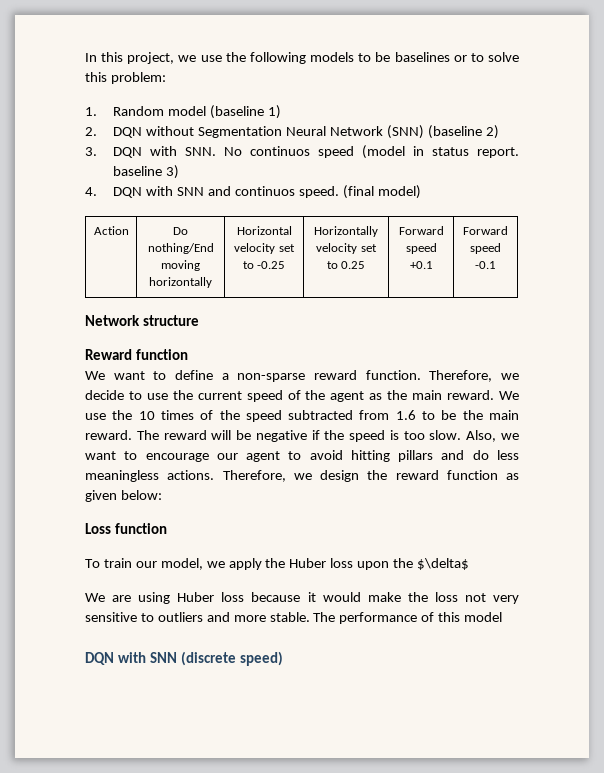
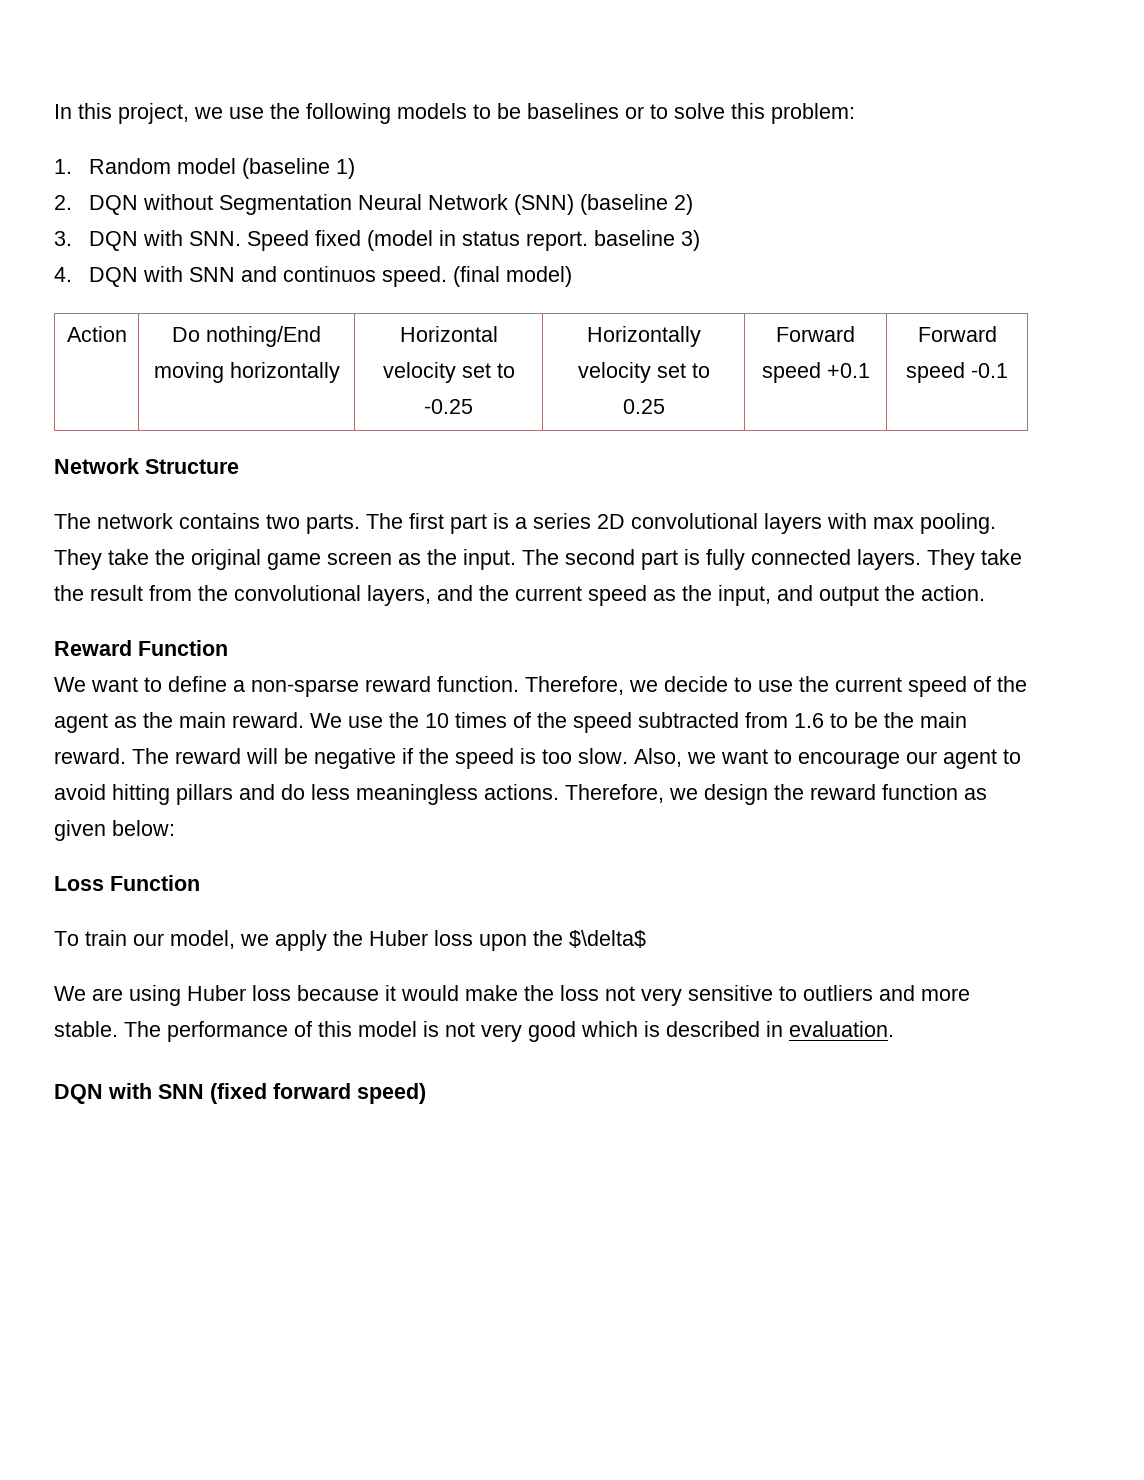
- 3. DQN with SNN. No continuos speed (model in status report. baseline 3)
+ 3. DQN with SNN. Speed fixed (model in status report. baseline 3)
- Network structure
+ Network Structure
+ The network contains two parts. The first part is a series 2D convolutional layers with max pooling. They take the original game screen as the input. The second part is fully connected layers. They take the result from the convolutional layers, and the current speed as the input, and output the action.
- Reward function
+ Reward Function
- Loss function
+ Loss Function
- The performance of this model
- DQN with SNN (discrete speed)
+ The performance of this model is not very good which is described in evaluation.
+ DQN with SNN (fixed forward speed)

